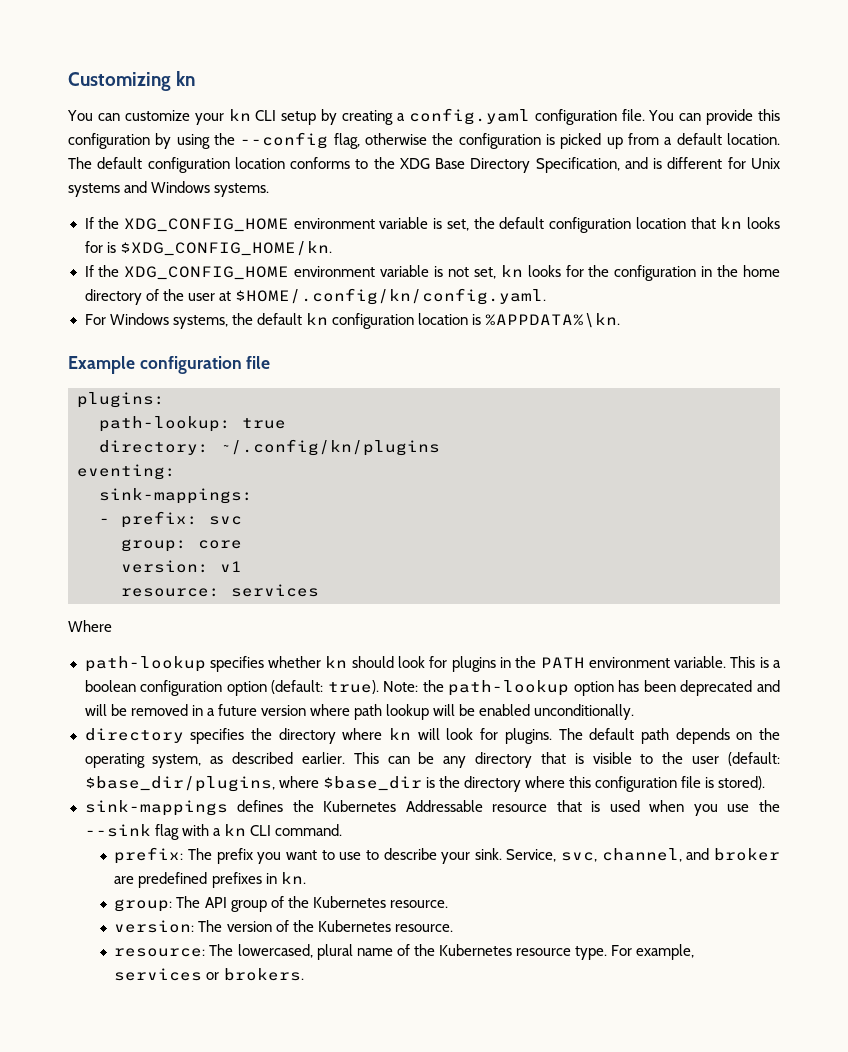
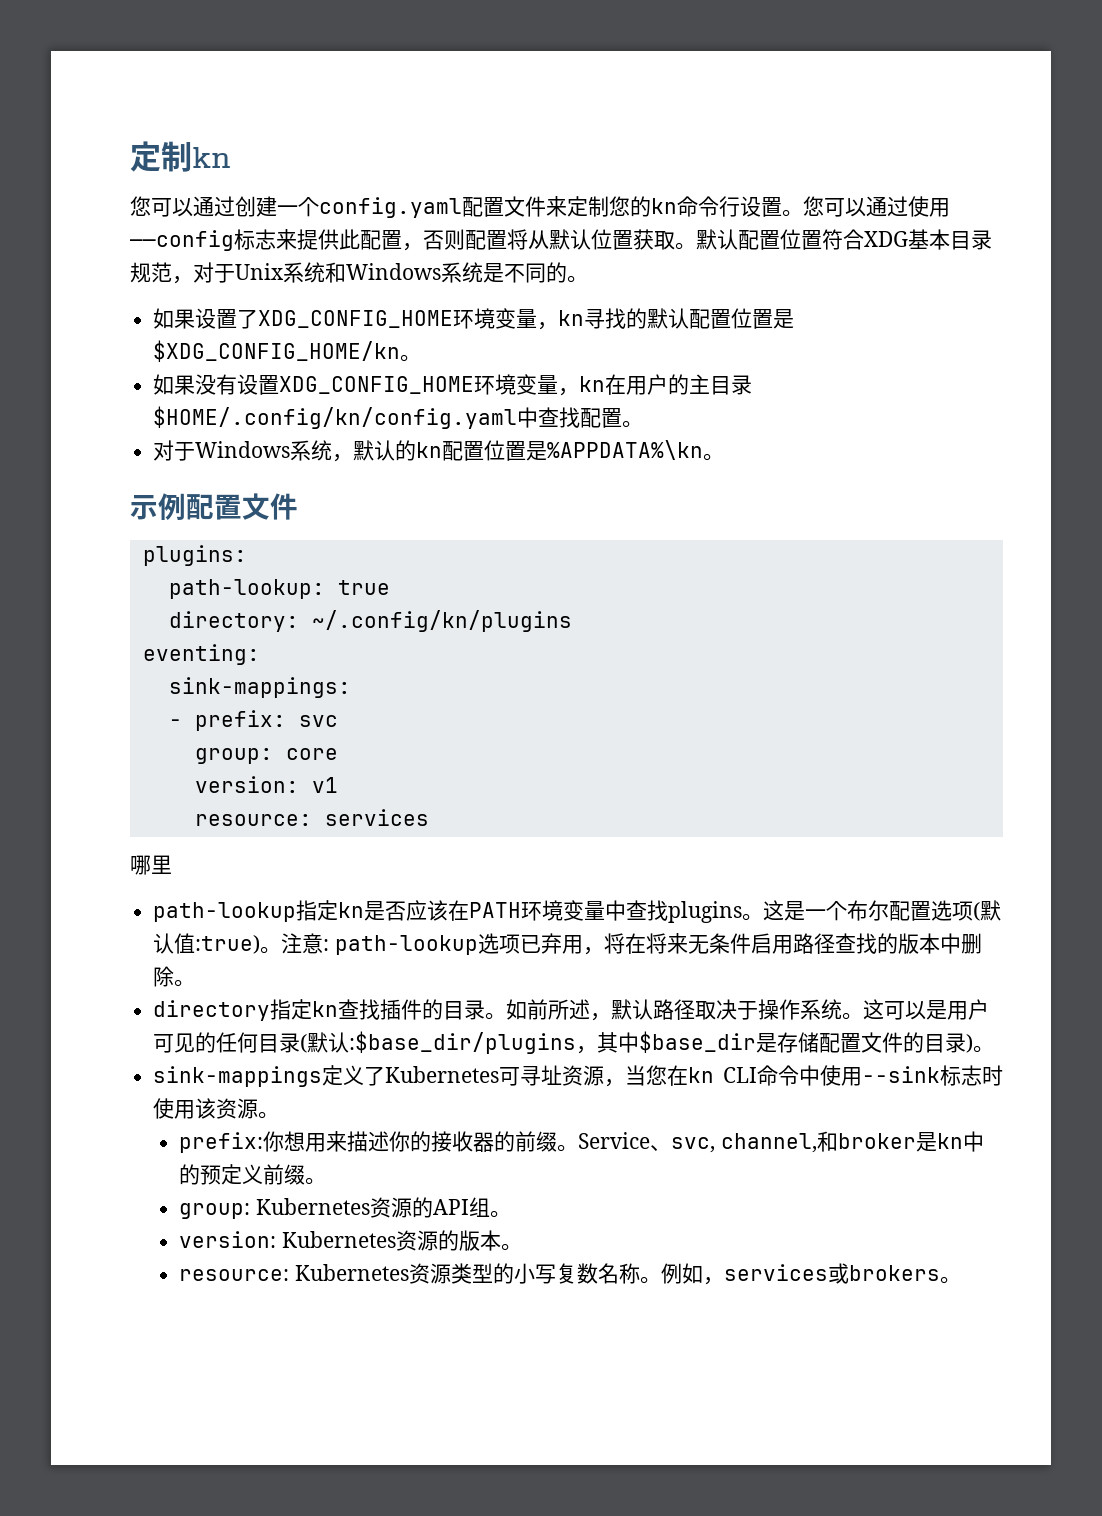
- Customizing kn
+ 定制kn
- You can customize your kn CLI setup by creating a config.yaml configuration file. You can provide this configuration by using the --config flag, otherwise the configuration is picked up from a default location. The default configuration location conforms to the XDG Base Directory Specification, and is different for Unix systems and Windows systems.
- If the XDG_CONFIG_HOME environment variable is set, the default configuration location that kn looks for is $XDG_CONFIG_HOME/kn.
- If the XDG_CONFIG_HOME environment variable is not set, kn looks for the configuration in the home directory of the user at $HOME/.config/kn/config.yaml.
- For Windows systems, the default kn configuration location is %APPDATA%\kn.
- Example configuration file
+ 您可以通过创建一个config.yaml配置文件来定制您的kn命令行设置。您可以通过使用——config标志来提供此配置，否则配置将从默认位置获取。默认配置位置符合XDG基本目录规范，对于Unix系统和Windows系统是不同的。
+ 如果设置了XDG_CONFIG_HOME环境变量，kn寻找的默认配置位置是$XDG_CONFIG_HOME/kn。
+ 如果没有设置XDG_CONFIG_HOME环境变量，kn在用户的主目录$HOME/.config/kn/config.yaml中查找配置。
+ 对于Windows系统，默认的kn配置位置是%APPDATA%\kn。
+ 示例配置文件
- Where
- path-lookup specifies whether kn should look for plugins in the PATH environment variable. This is a boolean configuration option (default: true). Note: the path-lookup option has been deprecated and will be removed in a future version where path lookup will be enabled unconditionally.
- directory specifies the directory where kn will look for plugins. The default path depends on the operating system, as described earlier. This can be any directory that is visible to the user (default: $base_dir/plugins, where $base_dir is the directory where this configuration file is stored).
- sink-mappings defines the Kubernetes Addressable resource that is used when you use the --sink flag with a kn CLI command.
- prefix: The prefix you want to use to describe your sink. Service, svc, channel, and broker are predefined prefixes in kn.
- group: The API group of the Kubernetes resource.
- version: The version of the Kubernetes resource.
- resource: The lowercased, plural name of the Kubernetes resource type. For example, services or brokers.
+ 哪里
+ path-lookup指定kn是否应该在PATH环境变量中查找plugins。这是一个布尔配置选项(默认值:true)。注意: path-lookup选项已弃用，将在将来无条件启用路径查找的版本中删除。
+ directory指定kn查找插件的目录。如前所述，默认路径取决于操作系统。这可以是用户可见的任何目录(默认:$base_dir/plugins，其中$base_dir是存储配置文件的目录)。
+ sink-mappings定义了Kubernetes可寻址资源，当您在kn CLI命令中使用--sink标志时使用该资源。
+ prefix:你想用来描述你的接收器的前缀。Service、svc, channel,和broker是kn中的预定义前缀。
+ group: Kubernetes资源的API组。
+ version: Kubernetes资源的版本。
+ resource: Kubernetes资源类型的小写复数名称。例如，services或brokers。

